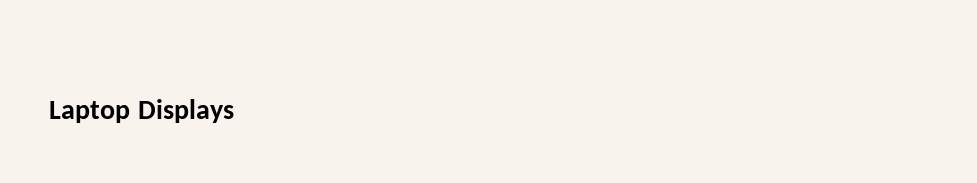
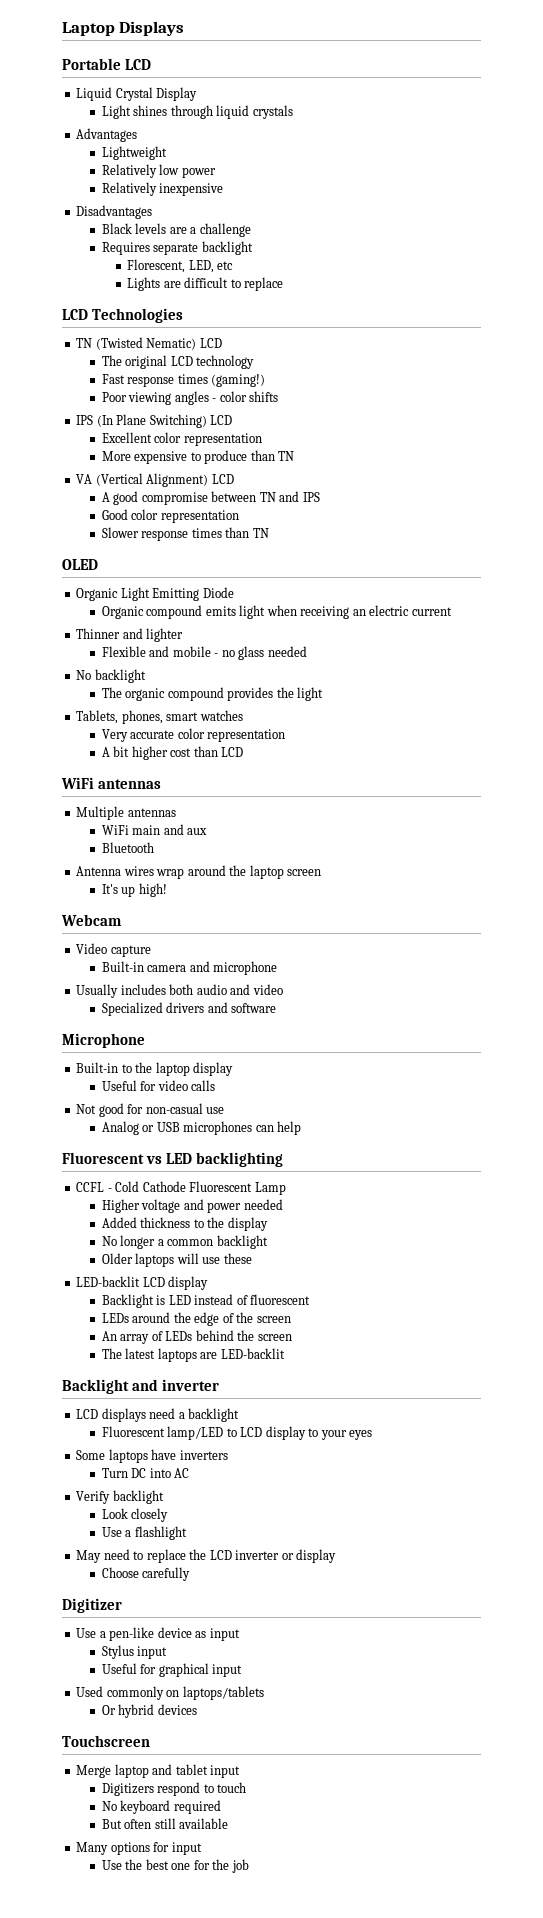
+ Portable LCD
+ Liquid Crystal Display
+ Light shines through liquid crystals
+ Advantages
+ Lightweight
+ Relatively low power
+ Relatively inexpensive
+ Disadvantages
+ Black levels are a challenge
+ Requires separate backlight
+ Florescent, LED, etc
+ Lights are difficult to replace
+ LCD Technologies
+ TN (Twisted Nematic) LCD
+ The original LCD technology
+ Fast response times (gaming!)
+ Poor viewing angles - color shifts
+ IPS (In Plane Switching) LCD
+ Excellent color representation
+ More expensive to produce than TN
+ VA (Vertical Alignment) LCD
+ A good compromise between TN and IPS
+ Good color representation
+ Slower response times than TN
+ OLED
+ Organic Light Emitting Diode
+ Organic compound emits light when receiving an electric current
+ Thinner and lighter
+ Flexible and mobile - no glass needed
+ No backlight
+ The organic compound provides the light
+ Tablets, phones, smart watches
+ Very accurate color representation
+ A bit higher cost than LCD
+ WiFi antennas
+ Multiple antennas
+ WiFi main and aux
+ Bluetooth
+ Antenna wires wrap around the laptop screen
+ It's up high!
+ Webcam
+ Video capture
+ Built-in camera and microphone
+ Usually includes both audio and video
+ Specialized drivers and software
+ Microphone
+ Built-in to the laptop display
+ Useful for video calls
+ Not good for non-casual use
+ Analog or USB microphones can help
+ Fluorescent vs LED backlighting
+ CCFL - Cold Cathode Fluorescent Lamp
+ Higher voltage and power needed
+ Added thickness to the display
+ No longer a common backlight
+ Older laptops will use these
+ LED-backlit LCD display
+ Backlight is LED instead of fluorescent
+ LEDs around the edge of the screen
+ An array of LEDs behind the screen
+ The latest laptops are LED-backlit
+ Backlight and inverter
+ LCD displays need a backlight
+ Fluorescent lamp/LED to LCD display to your eyes
+ Some laptops have inverters
+ Turn DC into AC
+ Verify backlight
+ Look closely
+ Use a flashlight
+ May need to replace the LCD inverter or display
+ Choose carefully
+ Digitizer
+ Use a pen-like device as input
+ Stylus input
+ Useful for graphical input
+ Used commonly on laptops/tablets
+ Or hybrid devices
+ Touchscreen
+ Merge laptop and tablet input
+ Digitizers respond to touch
+ No keyboard required
+ But often still available
+ Many options for input
+ Use the best one for the job

